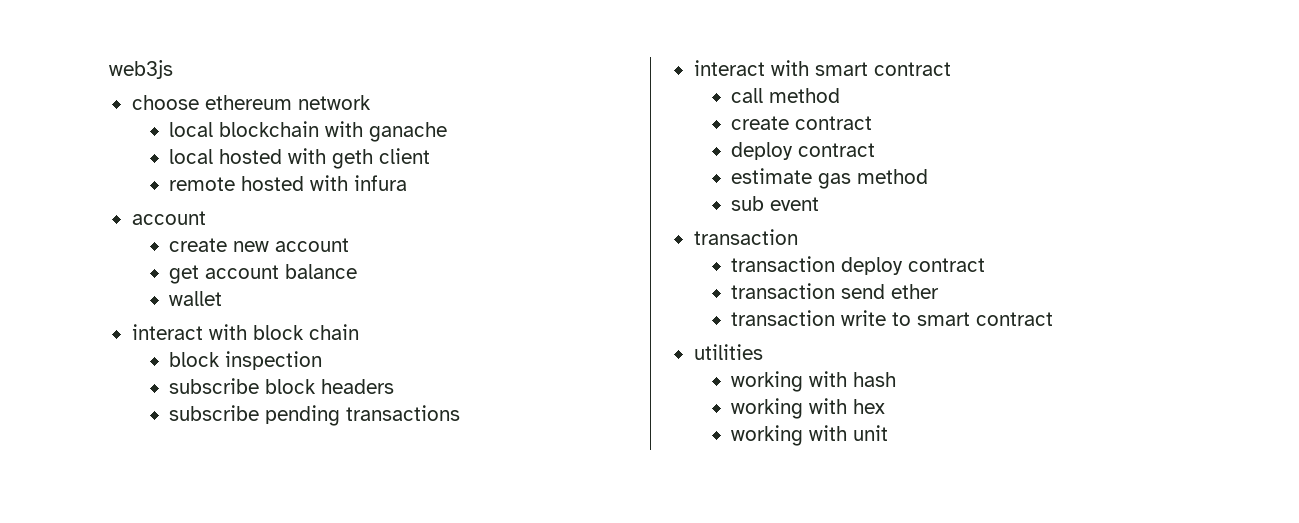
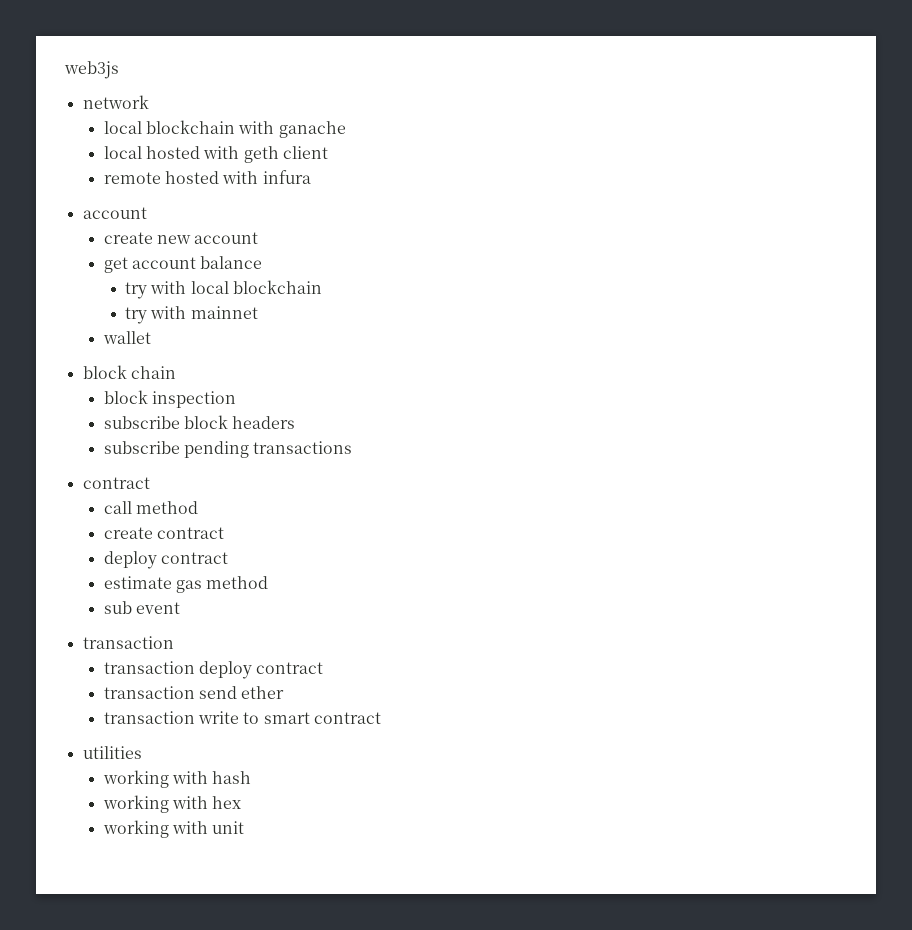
- choose ethereum network
+ network
+ try with local blockchain
+ try with mainnet
- interact with block chain
+ block chain
  subscribe pending transactions
- interact with smart contract
+ contract

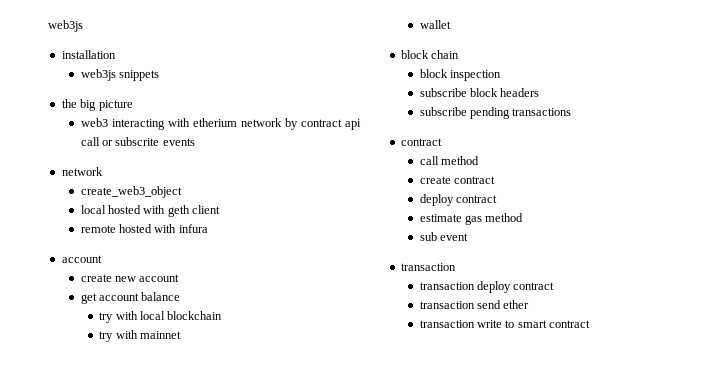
+ installation
+ web3js snippets
+ the big picture
+ web3 interacting with etherium network by contract api call or subscrite events
  network
- local blockchain with ganache
+ create_web3_object
- utilities
- working with hash
- working with hex
- working with unit

